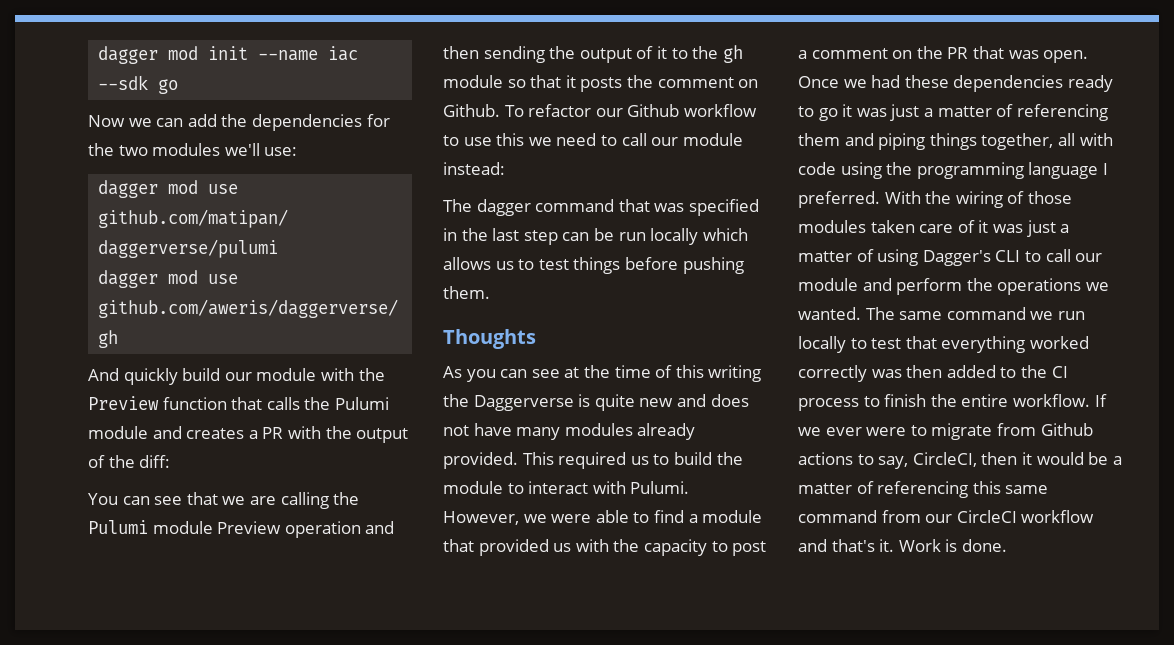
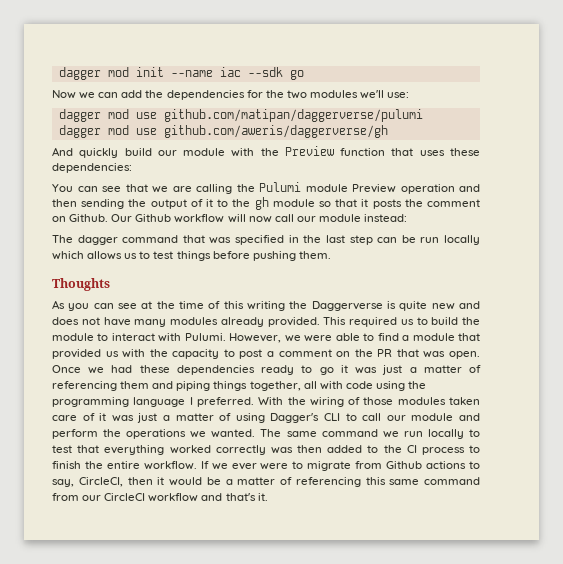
- And quickly build our module with the Preview function that calls the Pulumi module and creates a PR with the output of the diff:
+ And quickly build our module with the Preview function that uses these dependencies:
- To refactor our Github workflow to use this we need to call our module instead:
+ Our Github workflow will now call our module instead:
- Work is done.

